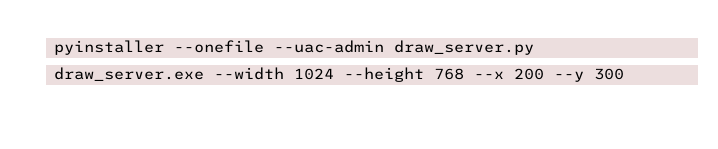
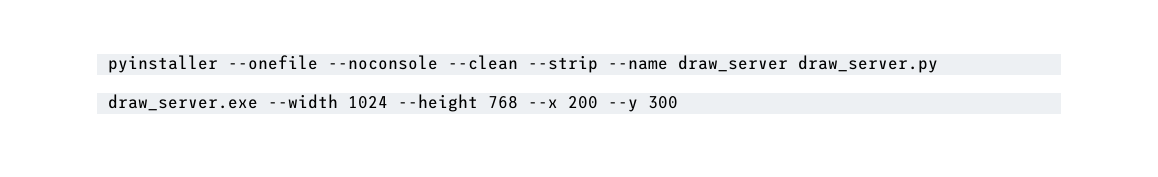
- pyinstaller --onefile --uac-admin draw_server.py
+ pyinstaller --onefile --noconsole --clean --strip --name draw_server draw_server.py

